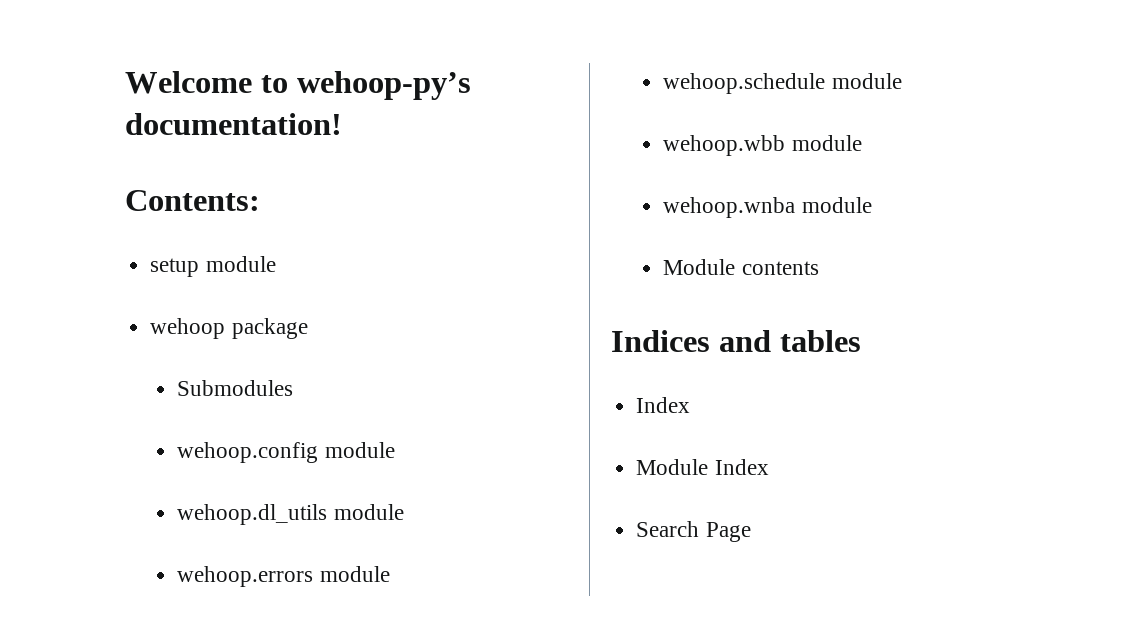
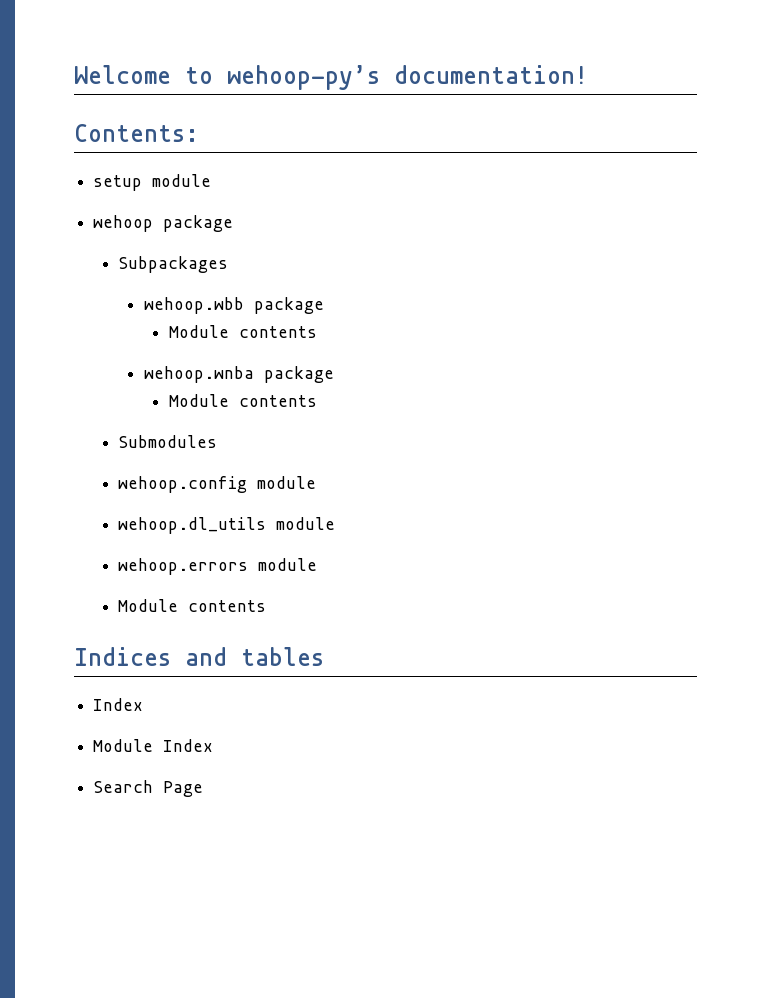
+ Subpackages
+ wehoop.wbb package
+ Module contents
+ wehoop.wnba package
+ Module contents
- wehoop.schedule module
- wehoop.wbb module
- wehoop.wnba module

